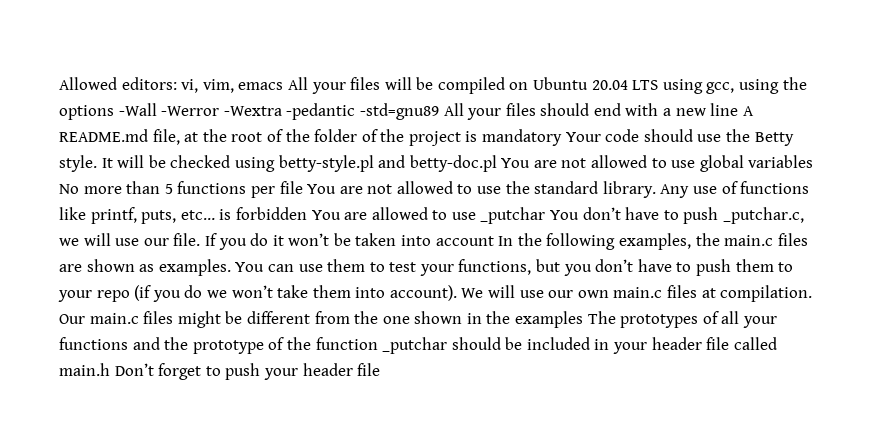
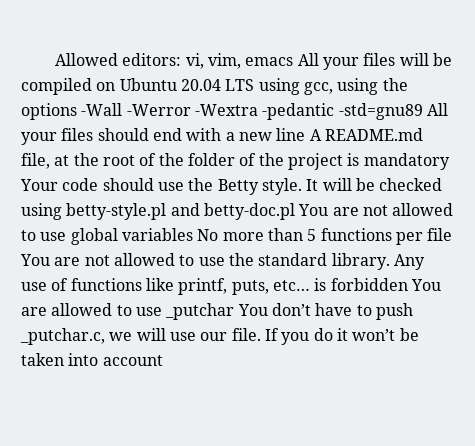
- If you do it won’t be taken into account In the following examples, the main.c files are shown as examples. You can use them to test your functions, but you don’t have to push them to your repo (if you do we won’t take them into account). We will use our own main.c files at compilation. Our main.c files might be different from the one shown in the examples The prototypes of all your functions and the prototype of the function _putchar should be included in your header file called main.h Don’t forget to push your header file
+ If you do it won’t be taken into account

